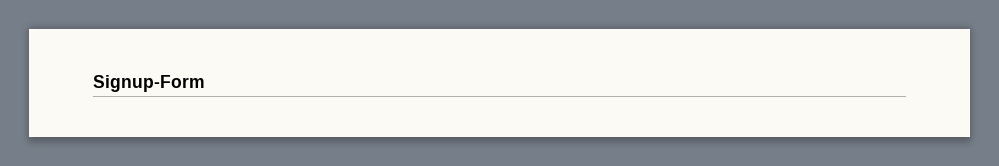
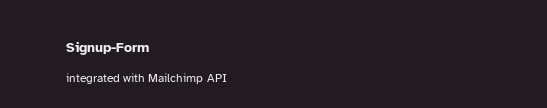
+ integrated with Mailchimp API

